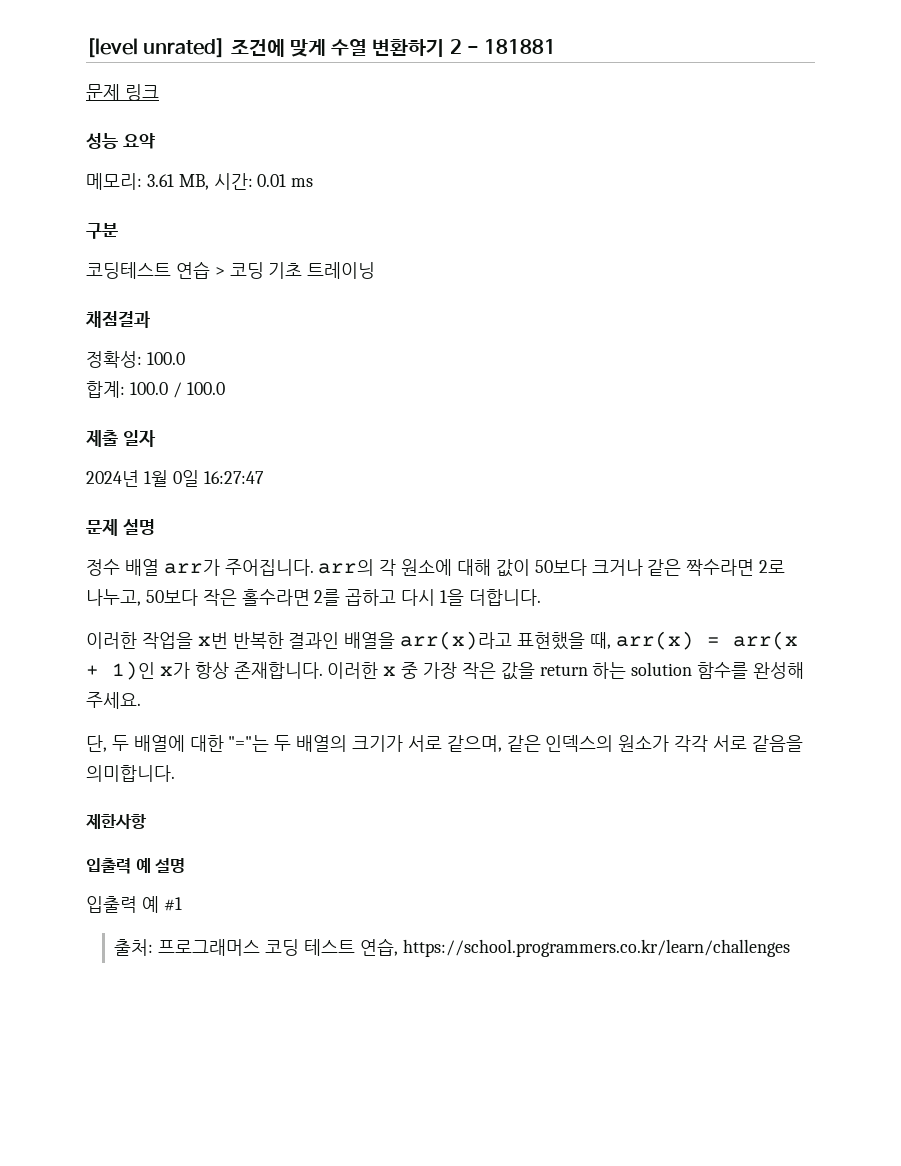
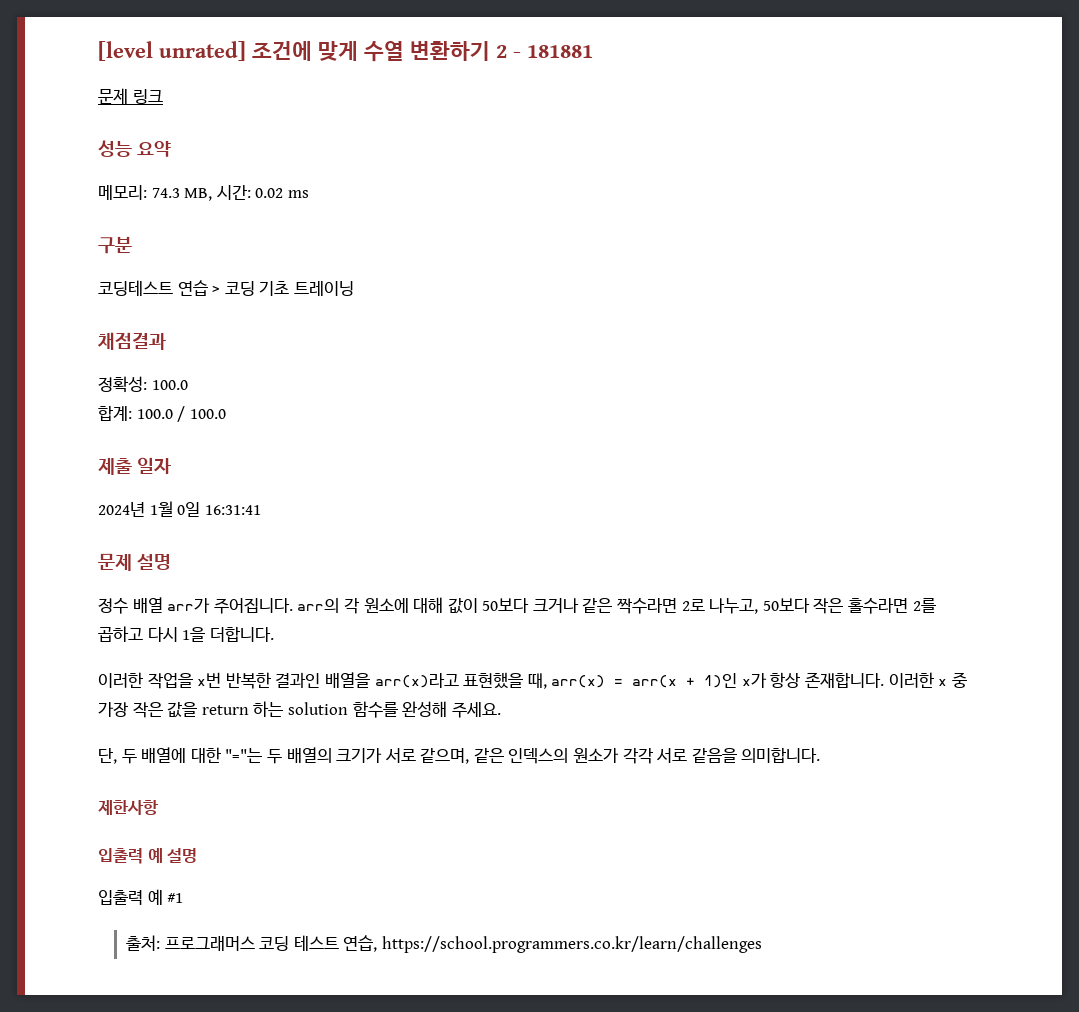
- 메모리: 3.61 MB, 시간: 0.01 ms
+ 메모리: 74.3 MB, 시간: 0.02 ms
- 2024년 1월 0일 16:27:47
+ 2024년 1월 0일 16:31:41

